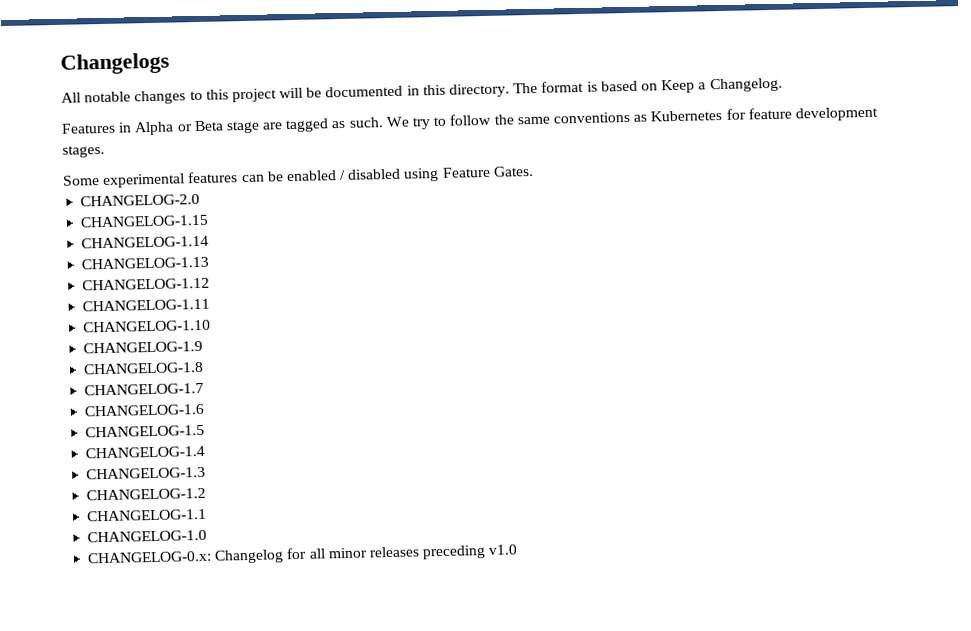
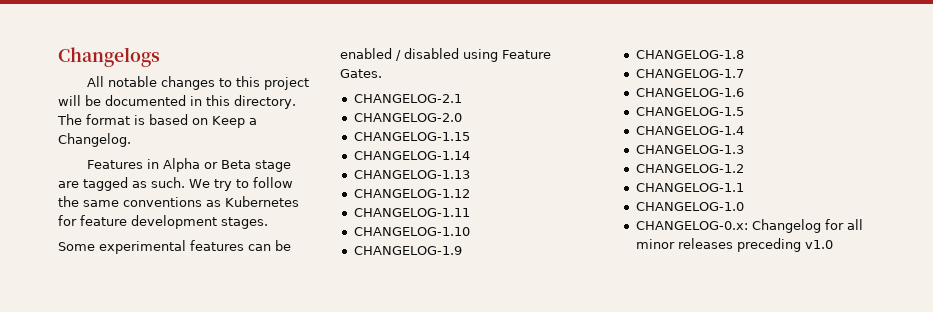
+ CHANGELOG-2.1

